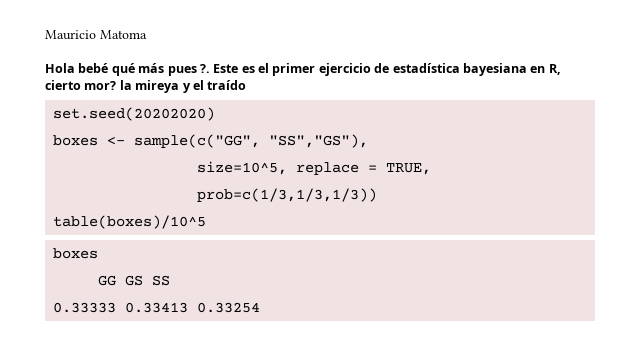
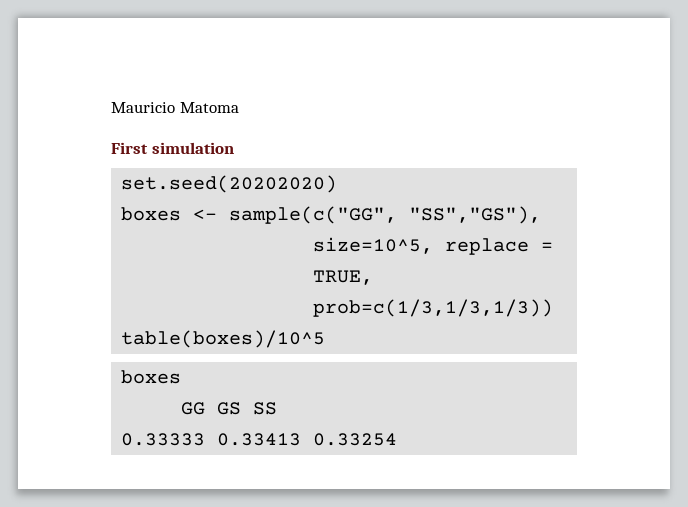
- Hola bebé qué más pues ?. Este es el primer ejercicio de estadística bayesiana en R, cierto mor? la mireya y el traído
+ First simulation

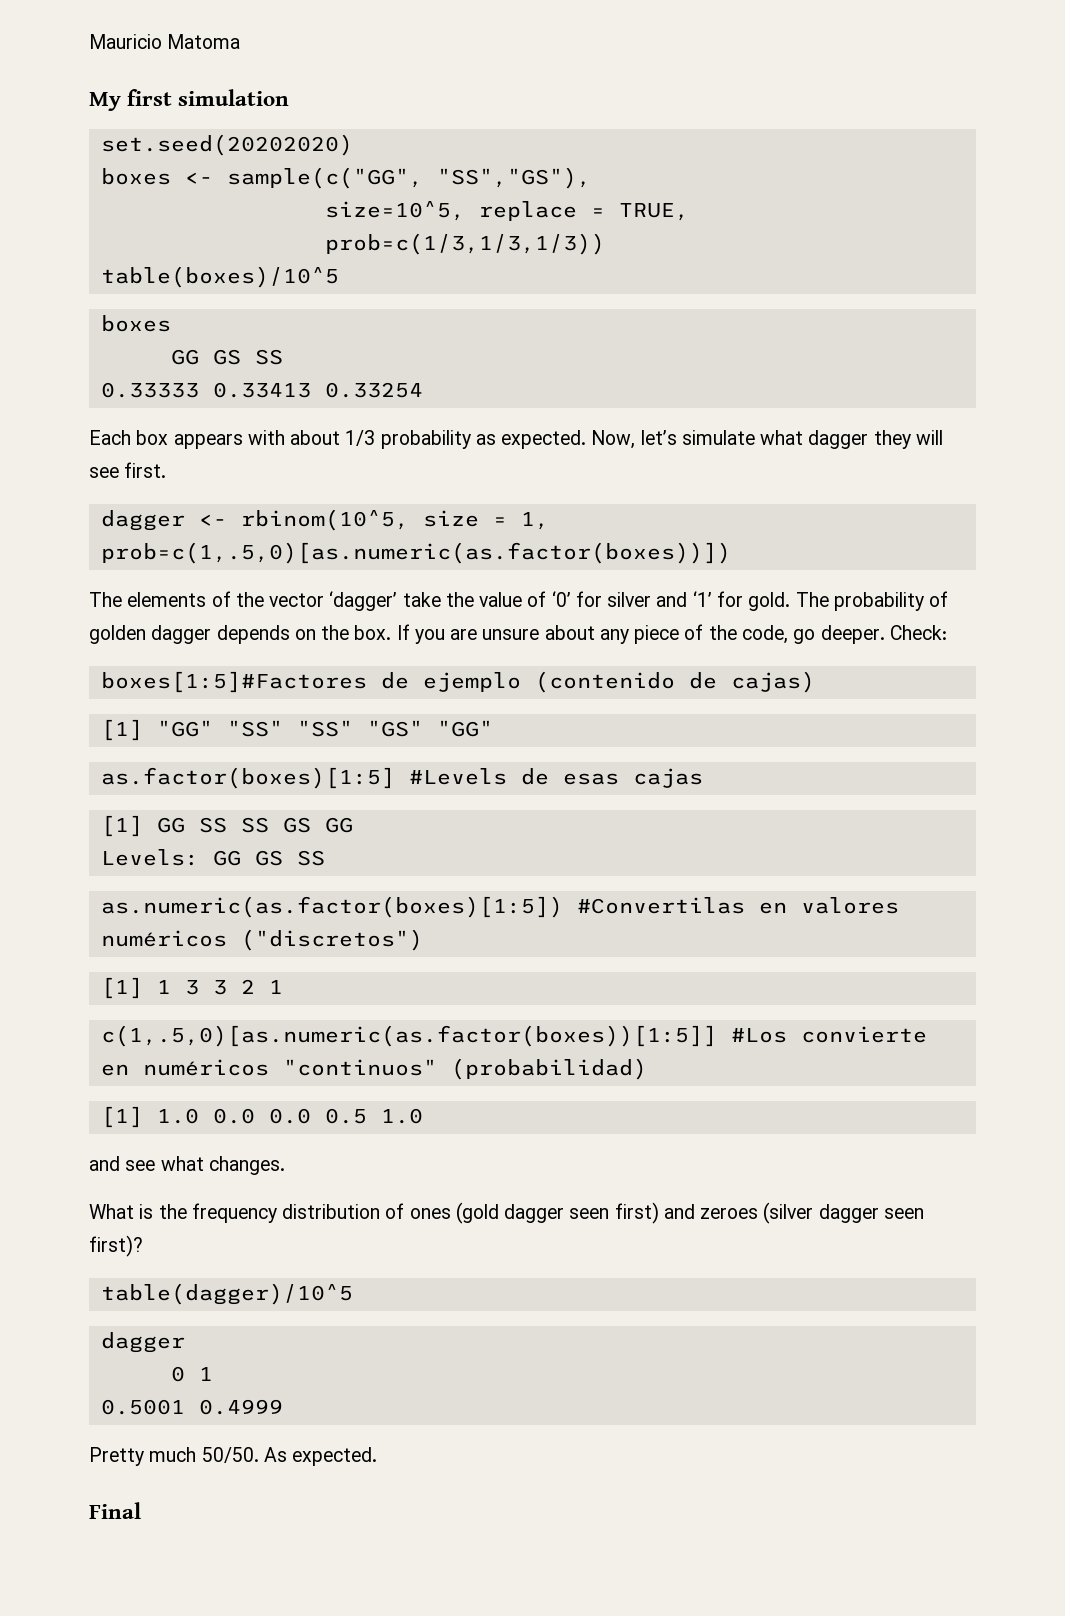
- First simulation
+ My first simulation
+ Each box appears with about 1/3 probability as expected. Now, let’s simulate what dagger they will see first.
+ dagger <- rbinom(10^5, size = 1, prob=c(1,.5,0)[as.numeric(as.factor(boxes))])
+ The elements of the vector ‘dagger’ take the value of ‘0’ for silver and ‘1’ for gold. The probability of golden dagger depends on the box. If you are unsure about any piece of the code, go deeper. Check:
+ boxes[1:5]#Factores de ejemplo (contenido de cajas)
+ [1] "GG" "SS" "SS" "GS" "GG"
+ as.factor(boxes)[1:5] #Levels de esas cajas
+ [1] GG SS SS GS GG
+ Levels: GG GS SS
+ as.numeric(as.factor(boxes)[1:5]) #Convertilas en valores numéricos ("discretos")
+ [1] 1 3 3 2 1
+ c(1,.5,0)[as.numeric(as.factor(boxes))[1:5]] #Los convierte en numéricos "continuos" (probabilidad)
+ [1] 1.0 0.0 0.0 0.5 1.0
+ and see what changes.
+ What is the frequency distribution of ones (gold dagger seen first) and zeroes (silver dagger seen first)?
+ table(dagger)/10^5
+ dagger
+ 0 1
+ 0.5001 0.4999
+ Pretty much 50/50. As expected.
+ Final

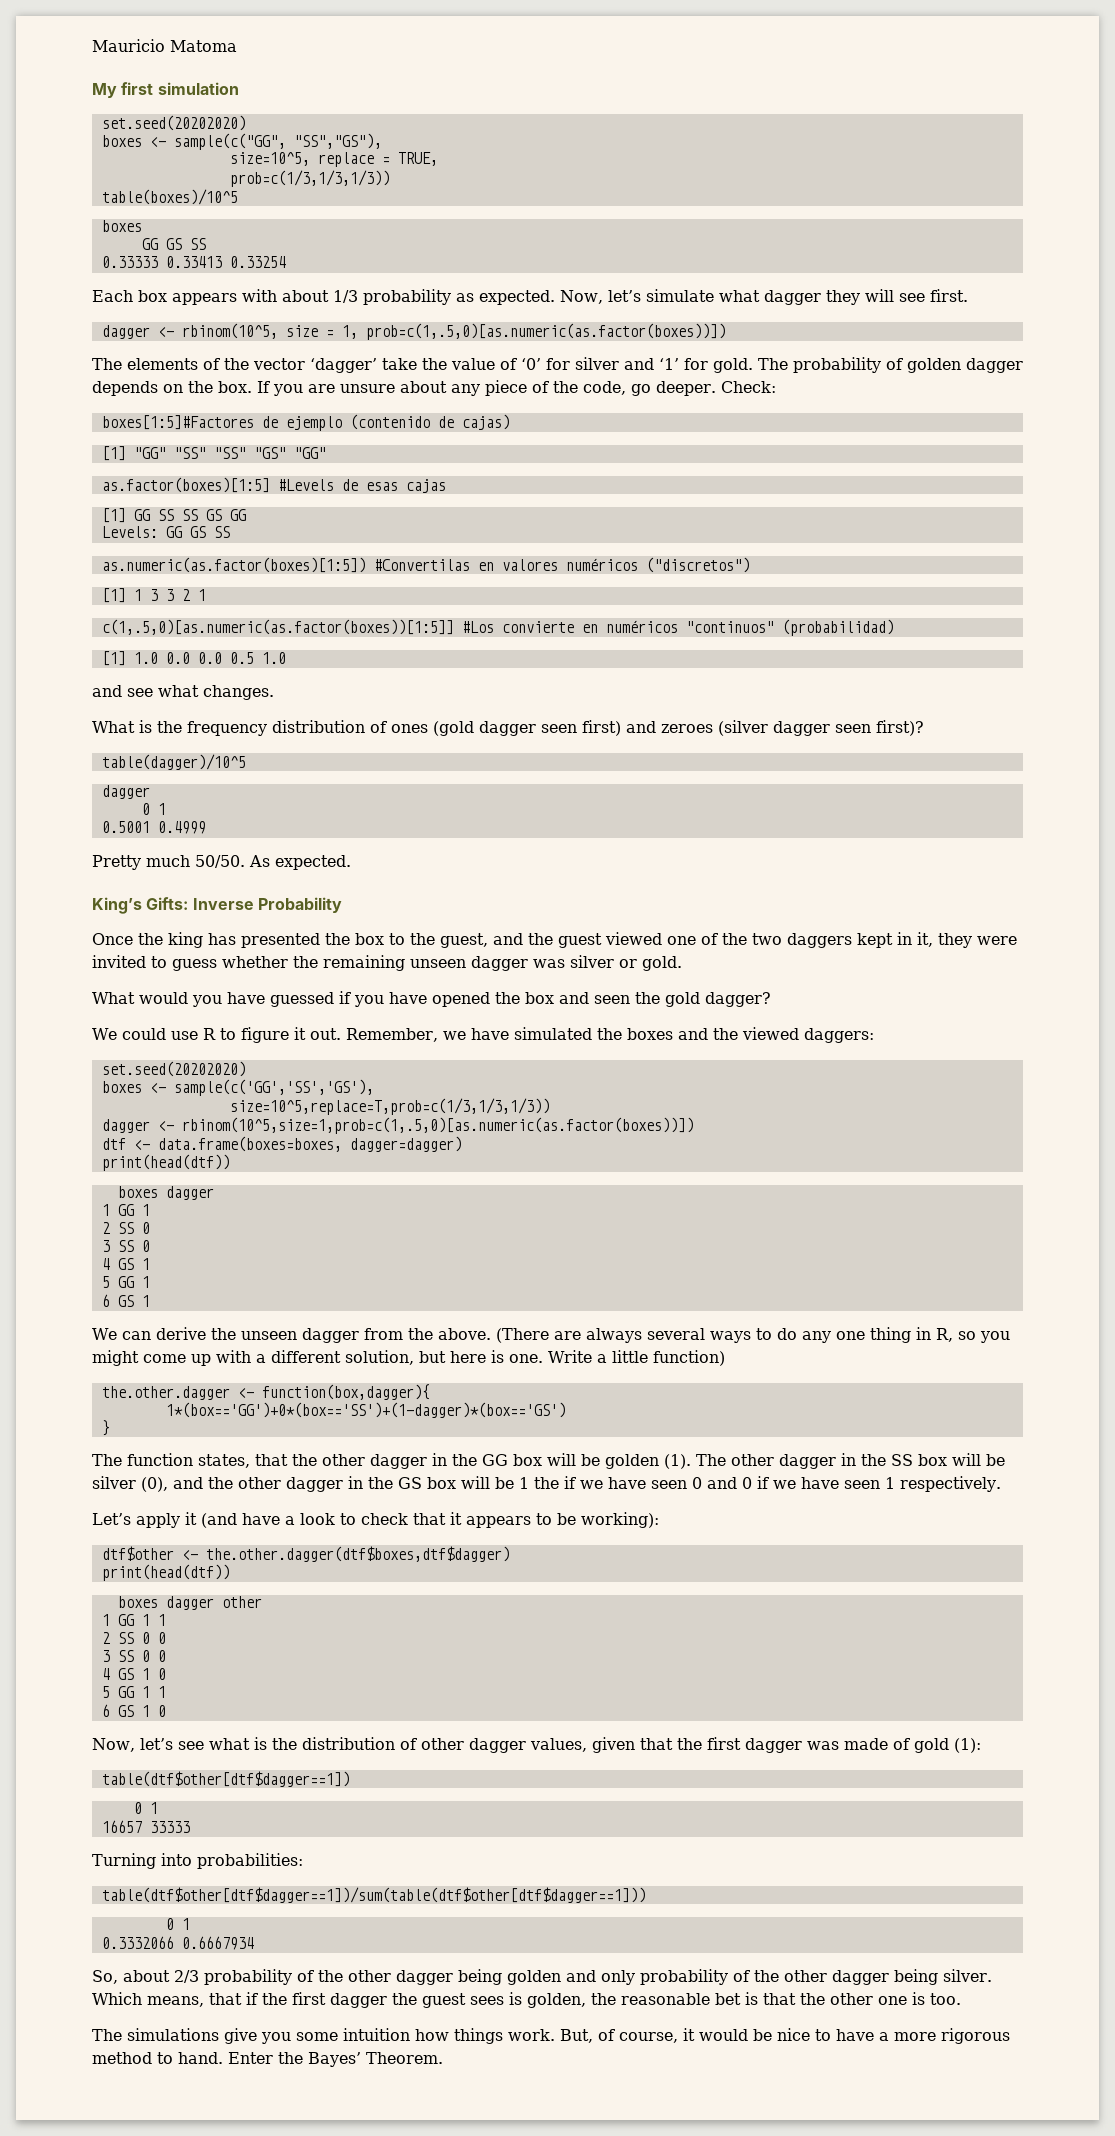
- Final
+ King’s Gifts: Inverse Probability
+ Once the king has presented the box to the guest, and the guest viewed one of the two daggers kept in it, they were invited to guess whether the remaining unseen dagger was silver or gold.
+ What would you have guessed if you have opened the box and seen the gold dagger?
+ We could use R to figure it out. Remember, we have simulated the boxes and the viewed daggers:
+ set.seed(20202020)
+ boxes <- sample(c('GG','SS','GS'),
+ size=10^5,replace=T,prob=c(1/3,1/3,1/3))
+ dagger <- rbinom(10^5,size=1,prob=c(1,.5,0)[as.numeric(as.factor(boxes))])
+ dtf <- data.frame(boxes=boxes, dagger=dagger)
+ print(head(dtf))
+ boxes dagger
+ 1 GG 1
+ 2 SS 0
+ 3 SS 0
+ 4 GS 1
+ 5 GG 1
+ 6 GS 1
+ We can derive the unseen dagger from the above. (There are always several ways to do any one thing in R, so you might come up with a different solution, but here is one. Write a little function)
+ the.other.dagger <- function(box,dagger){
+ 1*(box=='GG')+0*(box=='SS')+(1-dagger)*(box=='GS')
+ }
+ The function states, that the other dagger in the GG box will be golden (1). The other dagger in the SS box will be silver (0), and the other dagger in the GS box will be 1 the if we have seen 0 and 0 if we have seen 1 respectively.
+ Let’s apply it (and have a look to check that it appears to be working):
+ dtf$other <- the.other.dagger(dtf$boxes,dtf$dagger)
+ print(head(dtf))
+ boxes dagger other
+ 1 GG 1 1
+ 2 SS 0 0
+ 3 SS 0 0
+ 4 GS 1 0
+ 5 GG 1 1
+ 6 GS 1 0
+ Now, let’s see what is the distribution of other dagger values, given that the first dagger was made of gold (1):
+ table(dtf$other[dtf$dagger==1])
+ 0 1
+ 16657 33333
+ Turning into probabilities:
+ table(dtf$other[dtf$dagger==1])/sum(table(dtf$other[dtf$dagger==1]))
+ 0 1
+ 0.3332066 0.6667934
+ So, about 2/3 probability of the other dagger being golden and only probability of the other dagger being silver. Which means, that if the first dagger the guest sees is golden, the reasonable bet is that the other one is too.
+ The simulations give you some intuition how things work. But, of course, it would be nice to have a more rigorous method to hand. Enter the Bayes’ Theorem.

